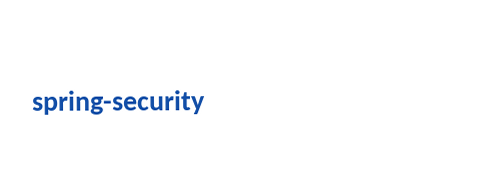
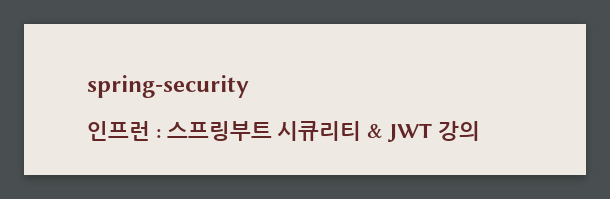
+ 인프런 : 스프링부트 시큐리티 & JWT 강의

